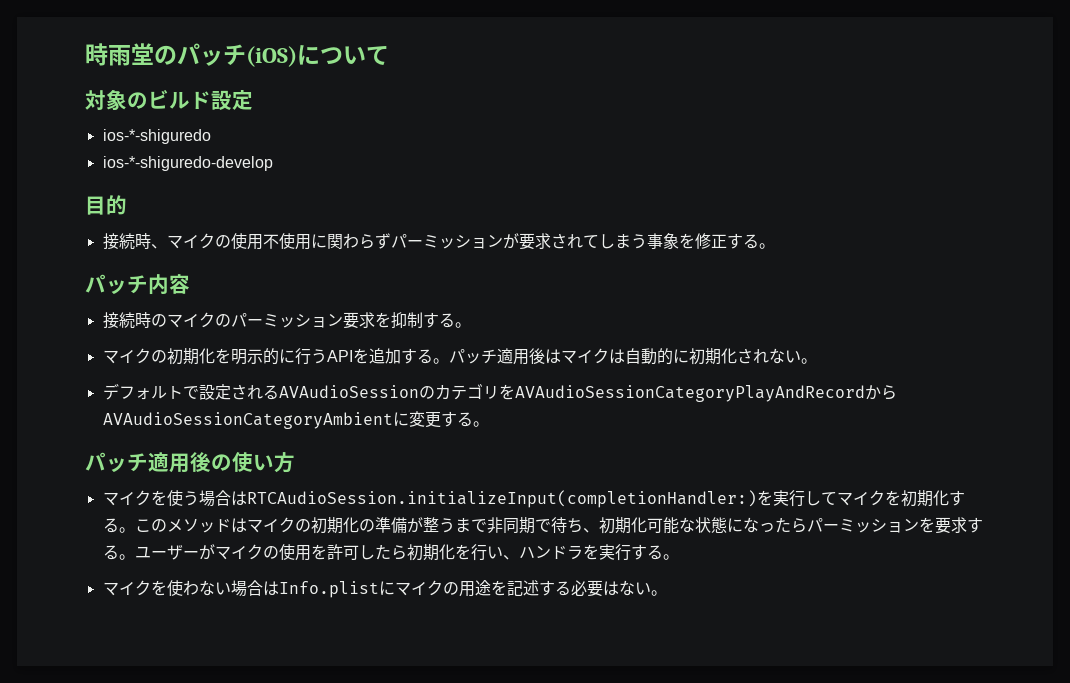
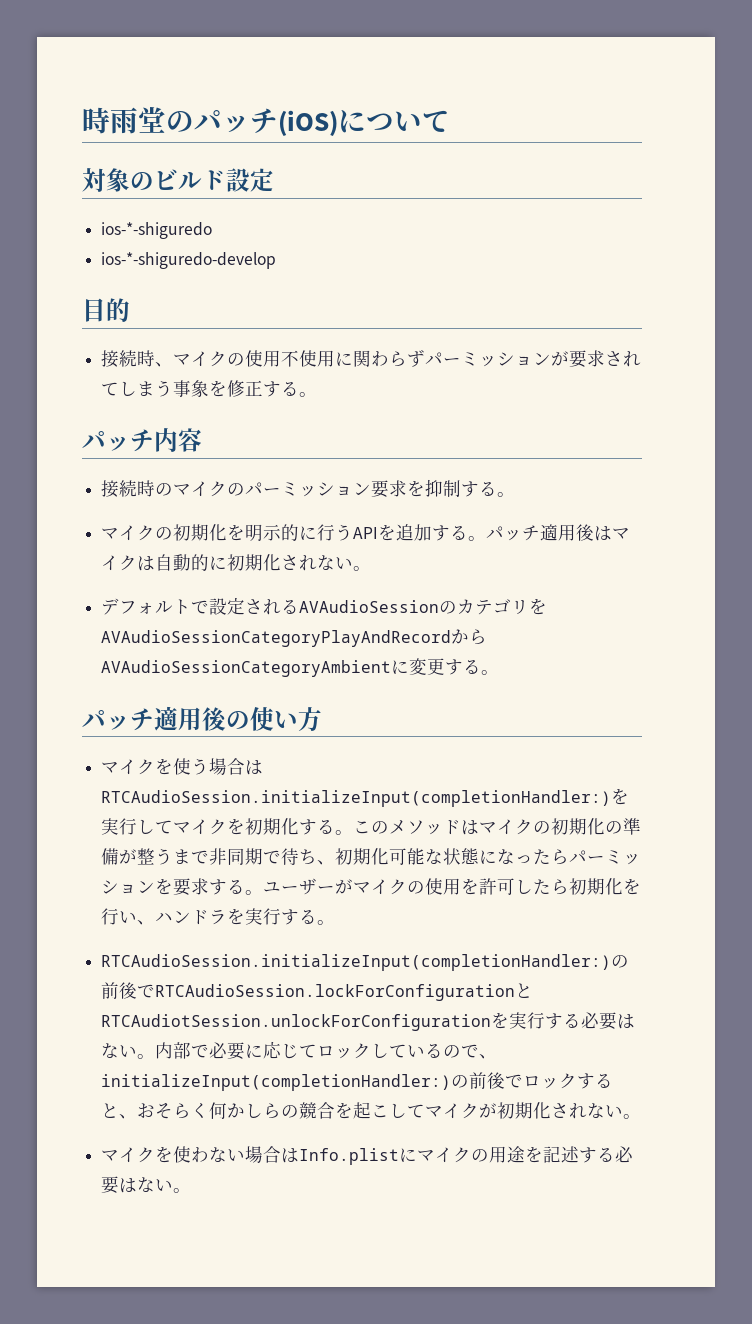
+ RTCAudioSession.initializeInput(completionHandler:)の前後でRTCAudioSession.lockForConfigurationとRTCAudiotSession.unlockForConfigurationを実行する必要はない。内部で必要に応じてロックしているので、initializeInput(completionHandler:)の前後でロックすると、おそらく何かしらの競合を起こしてマイクが初期化されない。

